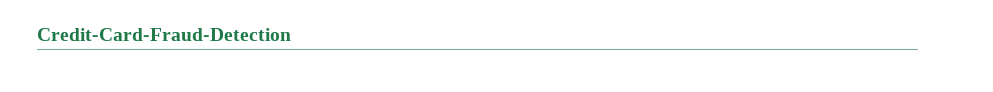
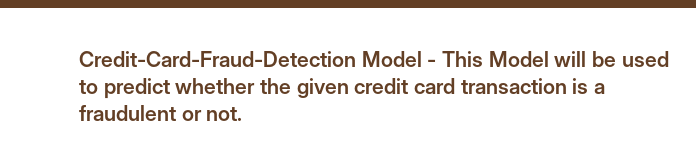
- Credit-Card-Fraud-Detection
+ Credit-Card-Fraud-Detection Model - This Model will be used to predict whether the given credit card transaction is a fraudulent or not.

